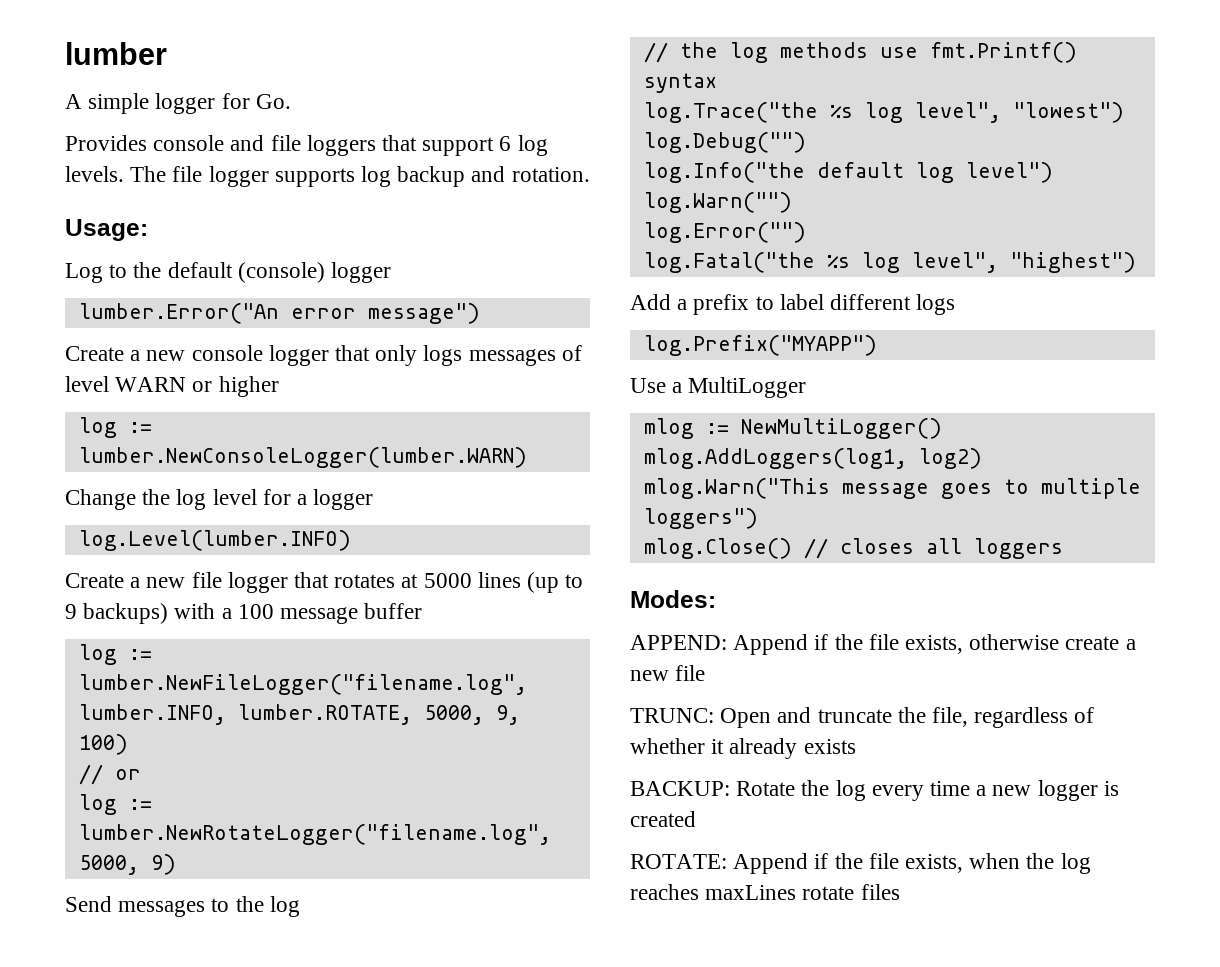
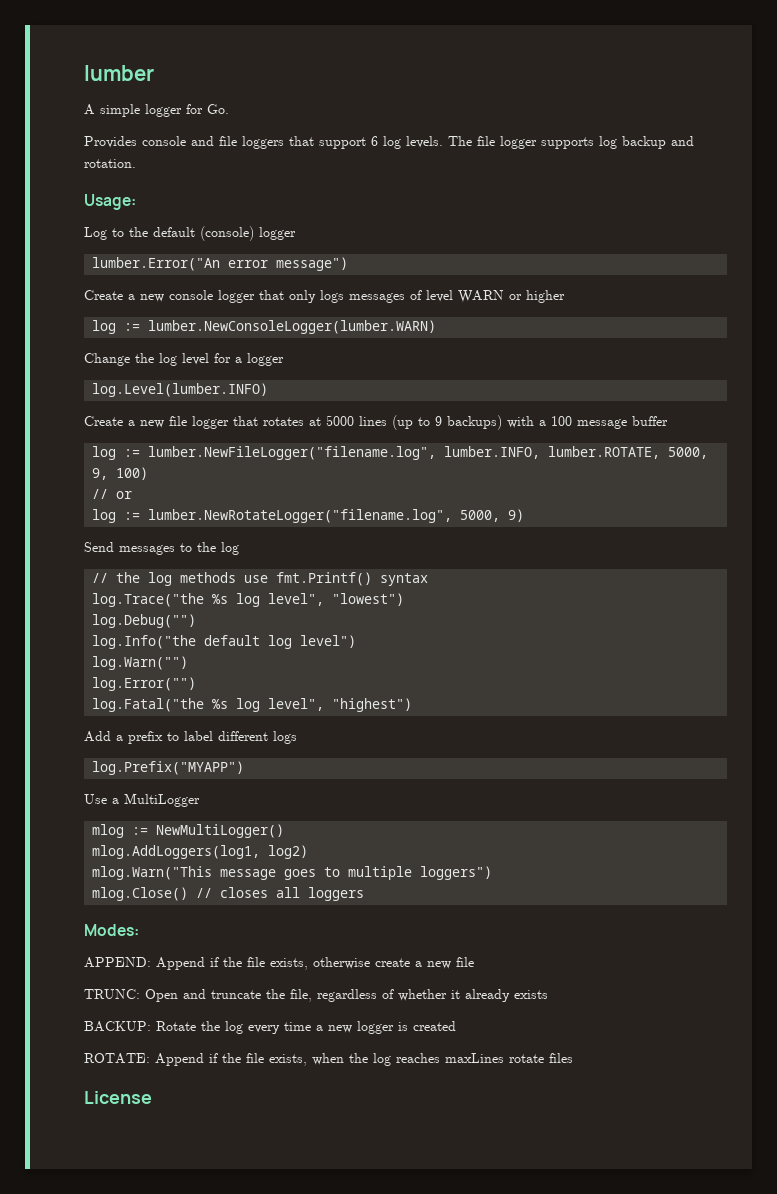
+ License

